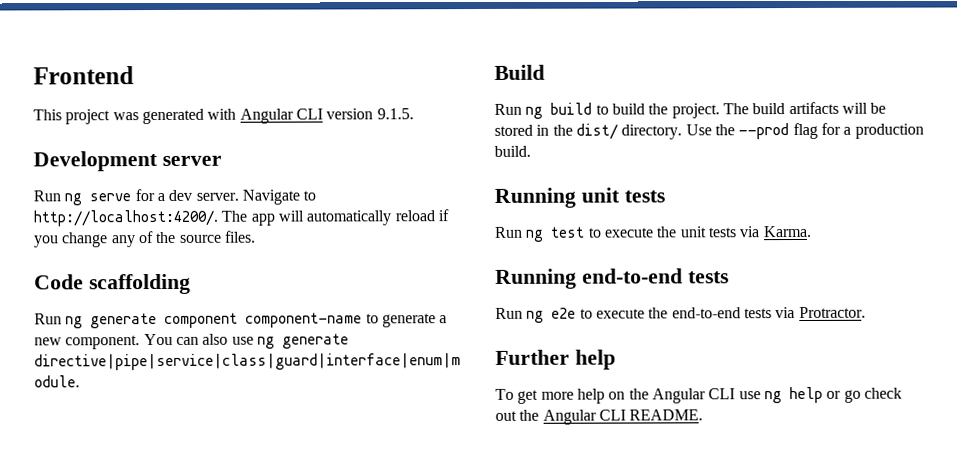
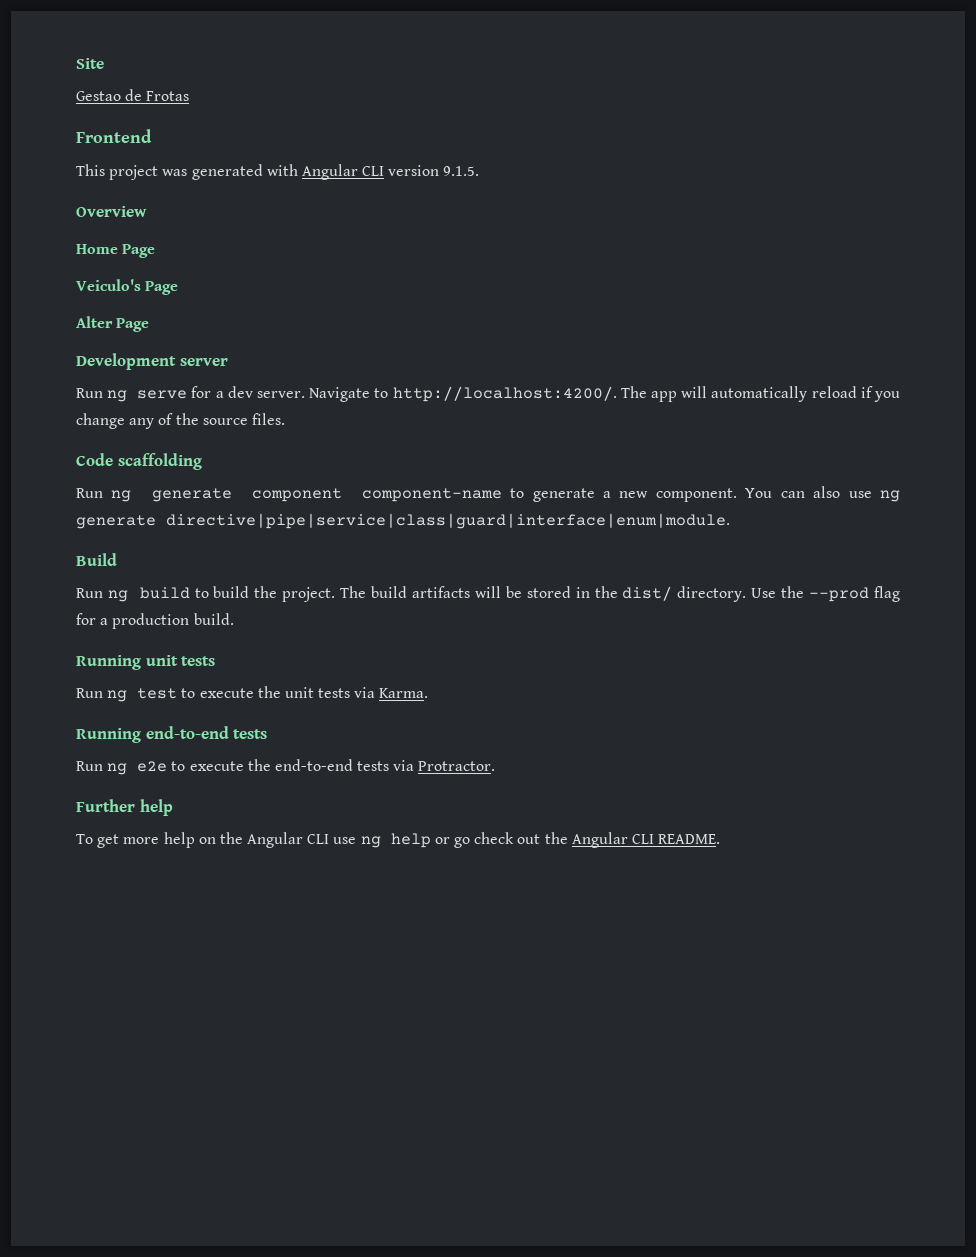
+ Site
+ Gestao de Frotas
+ Overview
+ Home Page
+ Veiculo's Page
+ Alter Page

